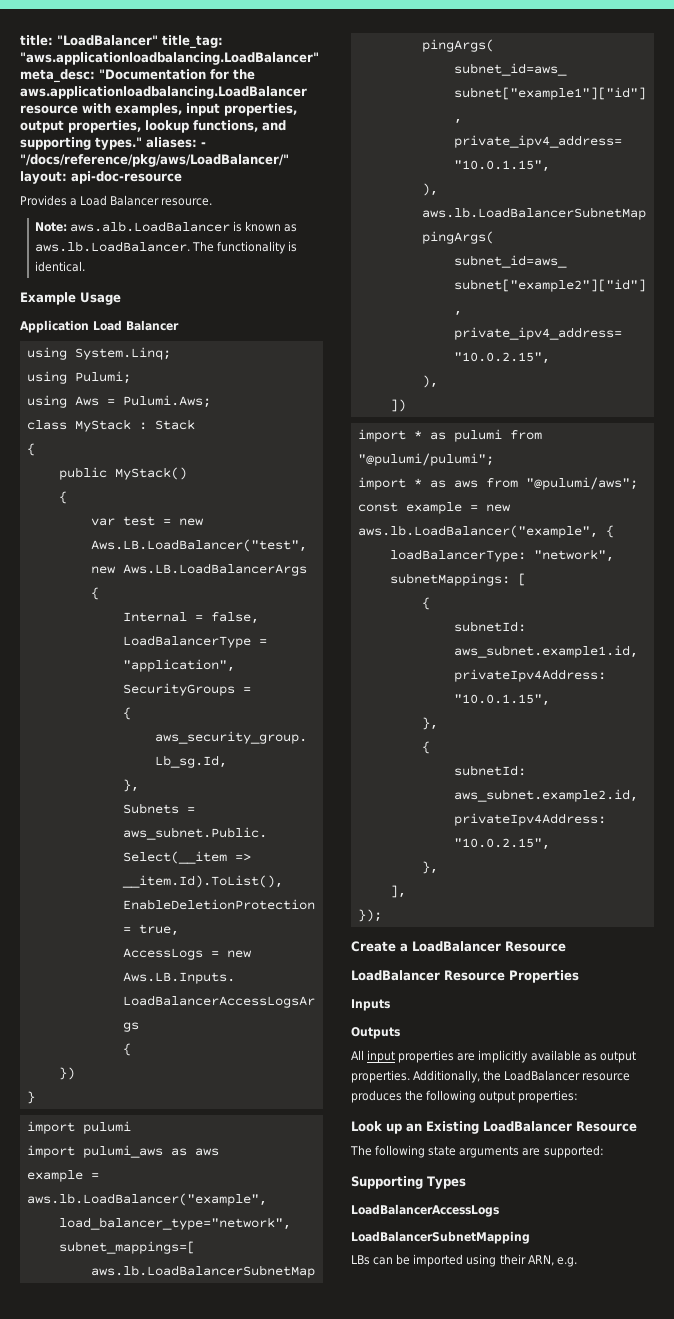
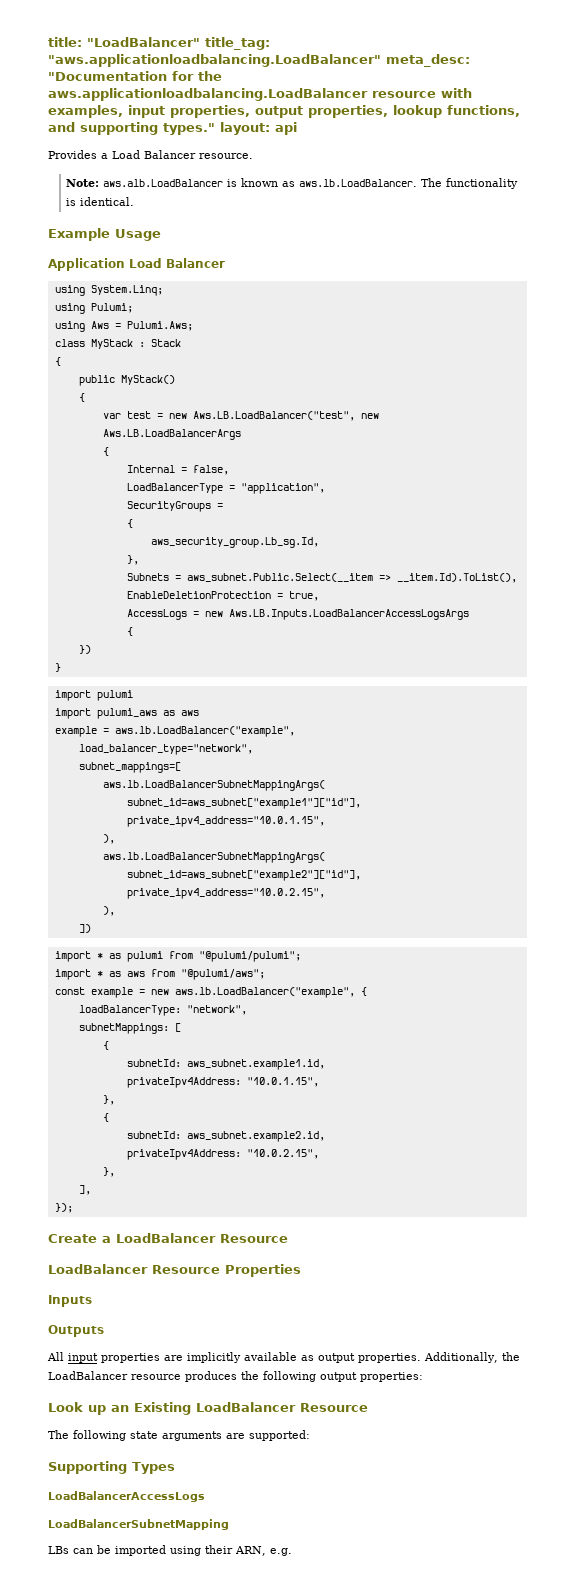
- title: "LoadBalancer" title_tag: "aws.applicationloadbalancing.LoadBalancer" meta_desc: "Documentation for the aws.applicationloadbalancing.LoadBalancer resource with examples, input properties, output properties, lookup functions, and supporting types." aliases: - "/docs/reference/pkg/aws/LoadBalancer/" layout: api-doc-resource
+ title: "LoadBalancer" title_tag: "aws.applicationloadbalancing.LoadBalancer" meta_desc: "Documentation for the aws.applicationloadbalancing.LoadBalancer resource with examples, input properties, output properties, lookup functions, and supporting types." layout: api

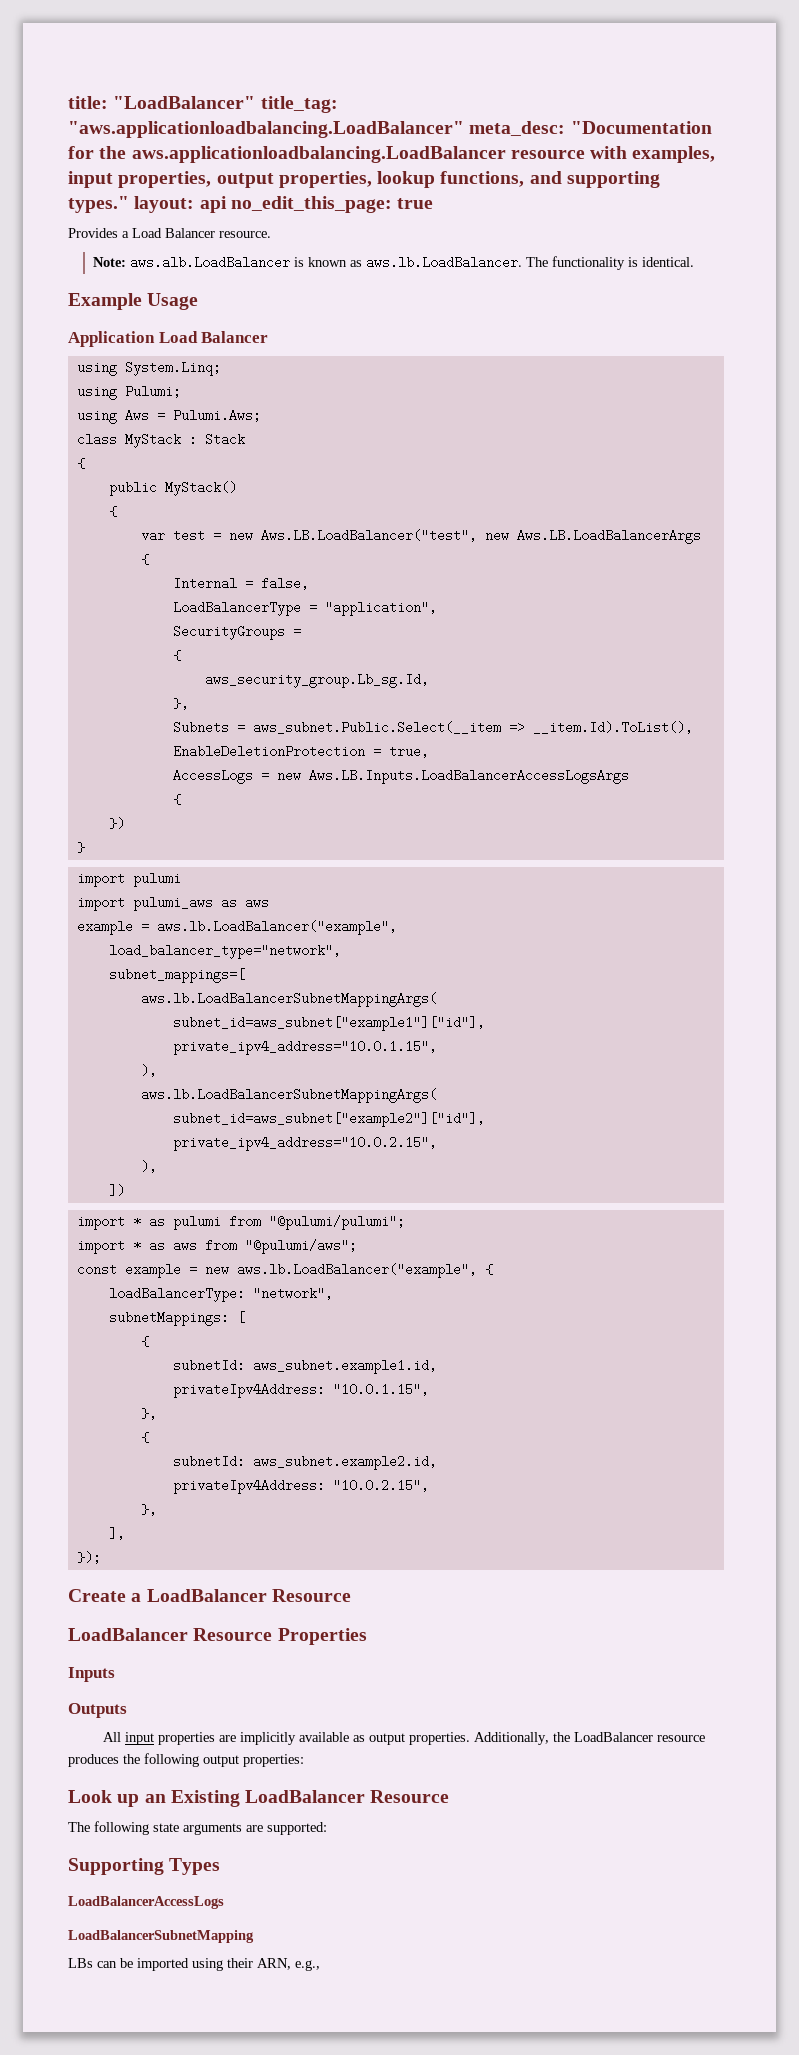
- title: "LoadBalancer" title_tag: "aws.applicationloadbalancing.LoadBalancer" meta_desc: "Documentation for the aws.applicationloadbalancing.LoadBalancer resource with examples, input properties, output properties, lookup functions, and supporting types." layout: api
+ title: "LoadBalancer" title_tag: "aws.applicationloadbalancing.LoadBalancer" meta_desc: "Documentation for the aws.applicationloadbalancing.LoadBalancer resource with examples, input properties, output properties, lookup functions, and supporting types." layout: api no_edit_this_page: true
- LBs can be imported using their ARN, e.g.
+ LBs can be imported using their ARN, e.g.,

